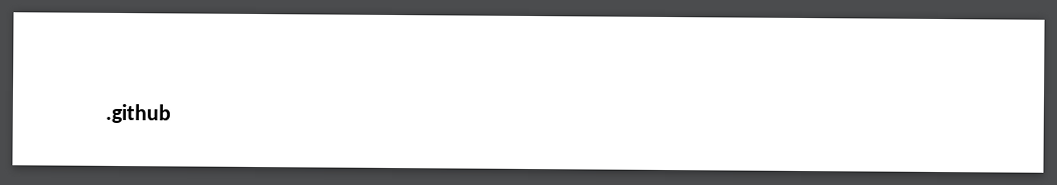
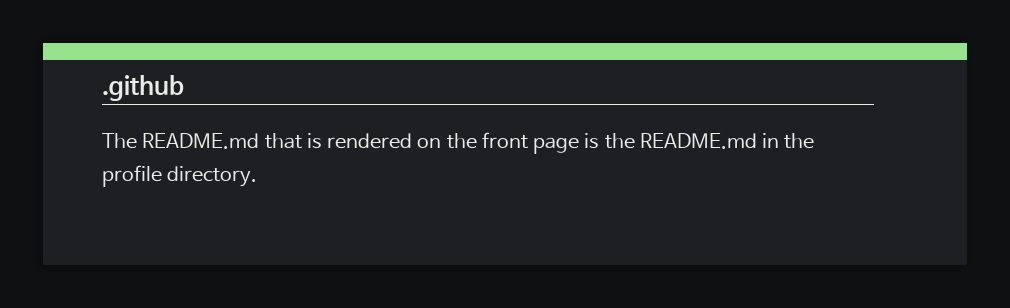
+ The README.md that is rendered on the front page is the README.md in the profile directory.

